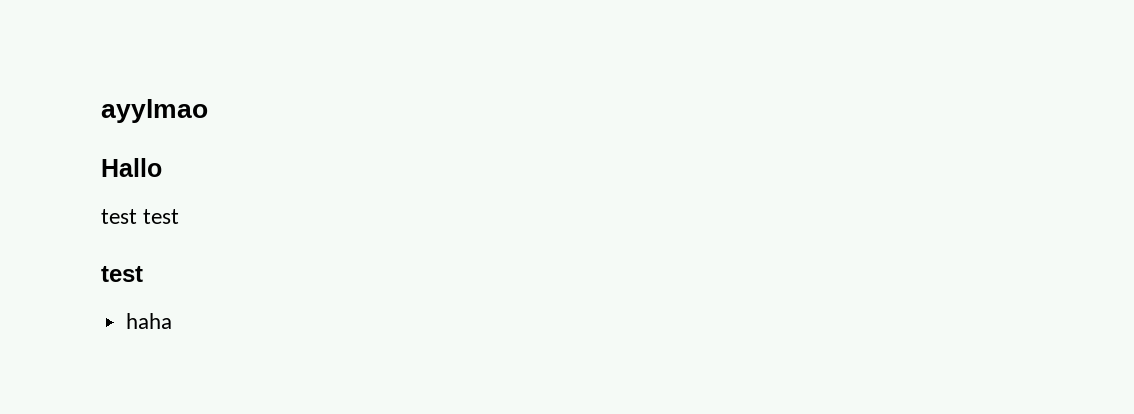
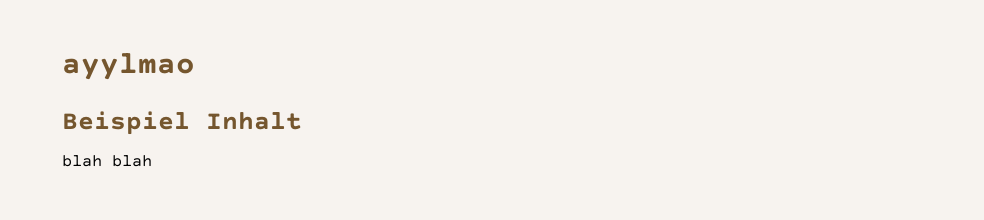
- Hallo
- test test
- test
- haha
+ Beispiel Inhalt
+ blah blah

